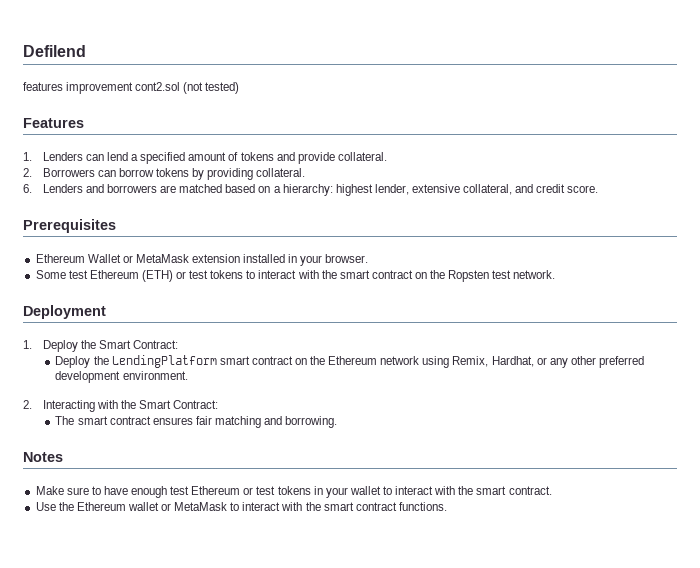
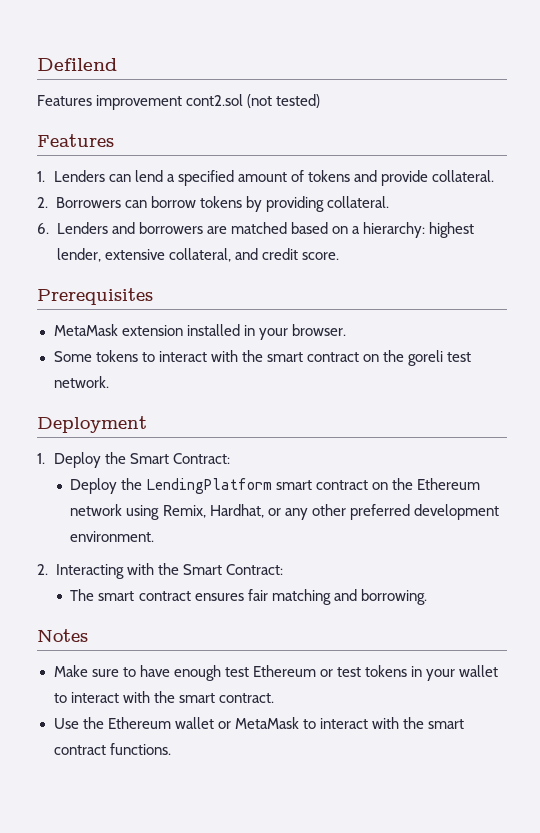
- features improvement cont2.sol (not tested)
+ Features improvement cont2.sol (not tested)
- Ethereum Wallet or MetaMask extension installed in your browser.
+ MetaMask extension installed in your browser.
- Some test Ethereum (ETH) or test tokens to interact with the smart contract on the Ropsten test network.
+ Some tokens to interact with the smart contract on the goreli test network.

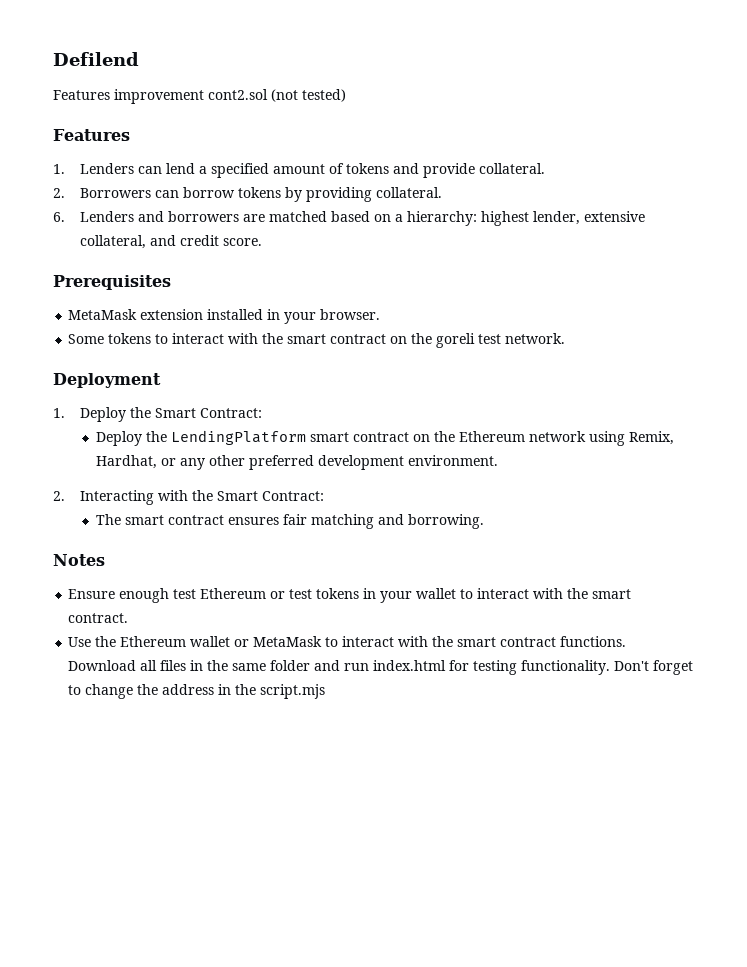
- Make sure to have enough test Ethereum or test tokens in your wallet to interact with the smart contract.
+ Ensure enough test Ethereum or test tokens in your wallet to interact with the smart contract.
+ Download all files in the same folder and run index.html for testing functionality. Don't forget to change the address in the script.mjs

